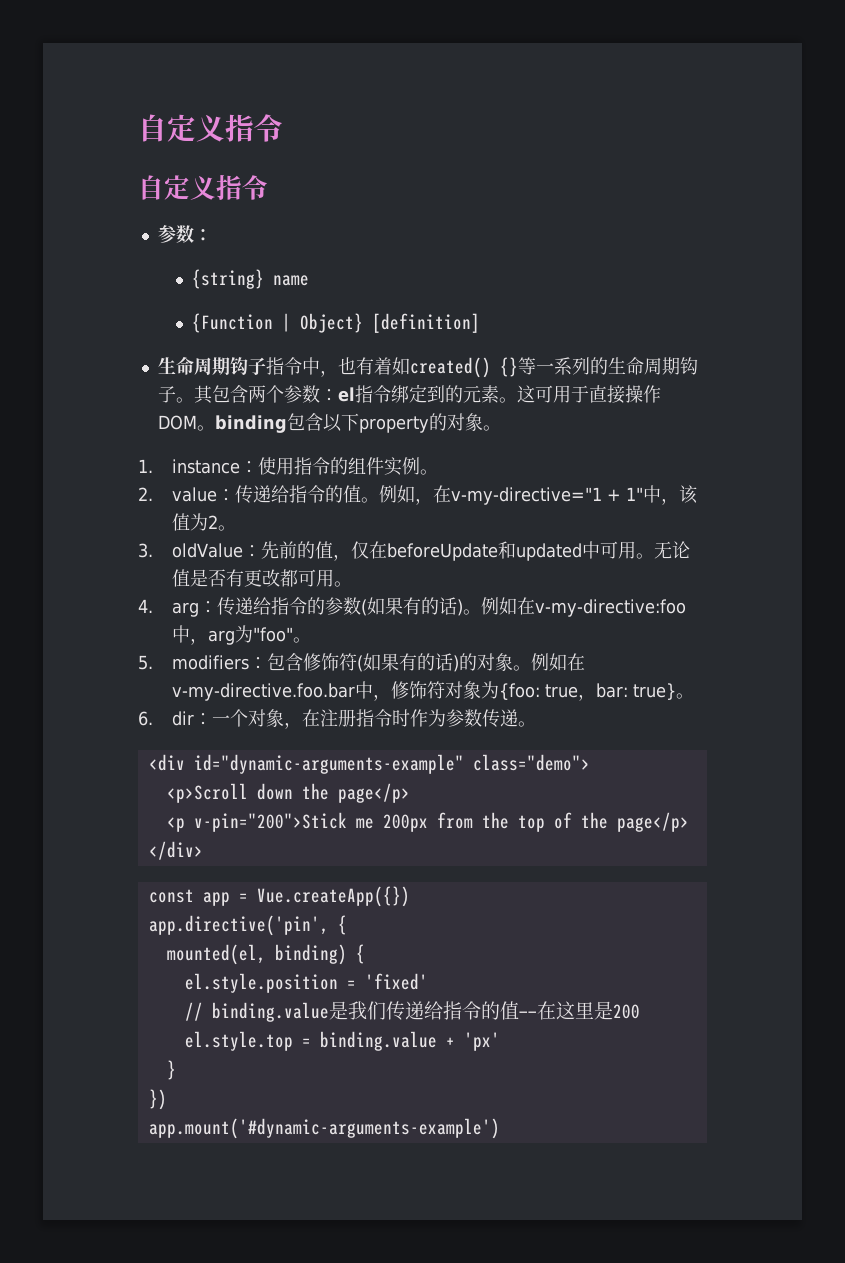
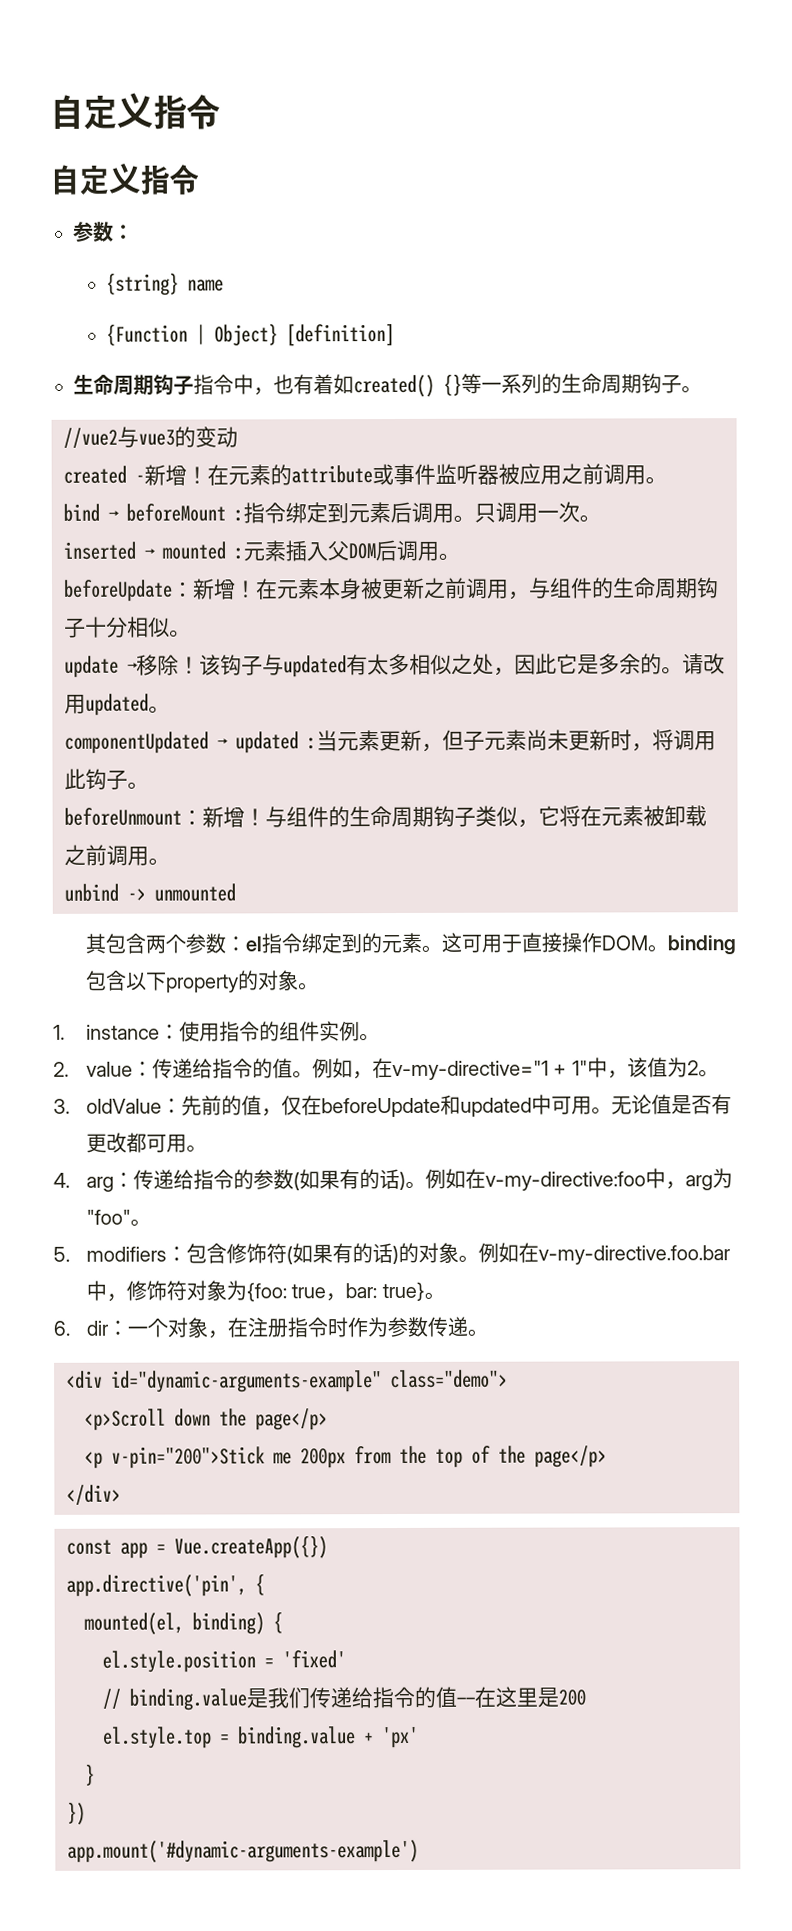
- 生命周期钩子指令中，也有着如created() {}等一系列的生命周期钩子。其包含两个参数：el指令绑定到的元素。
+ 生命周期钩子指令中，也有着如created() {}等一系列的生命周期钩子。
+ //vue2与vue3的变动
+ created -新增！在元素的attribute或事件监听器被应用之前调用。
+ bind → beforeMount :指令绑定到元素后调用。只调用一次。
+ inserted → mounted :元素插入父DOM后调用。
+ beforeUpdate：新增！在元素本身被更新之前调用，与组件的生命周期钩子十分相似。
+ update →移除！该钩子与updated有太多相似之处，因此它是多余的。请改用updated。
+ componentUpdated → updated :当元素更新，但子元素尚未更新时，将调用此钩子。
+ beforeUnmount：新增！与组件的生命周期钩子类似，它将在元素被卸载之前调用。
+ unbind -> unmounted
+ 其包含两个参数：el指令绑定到的元素。

